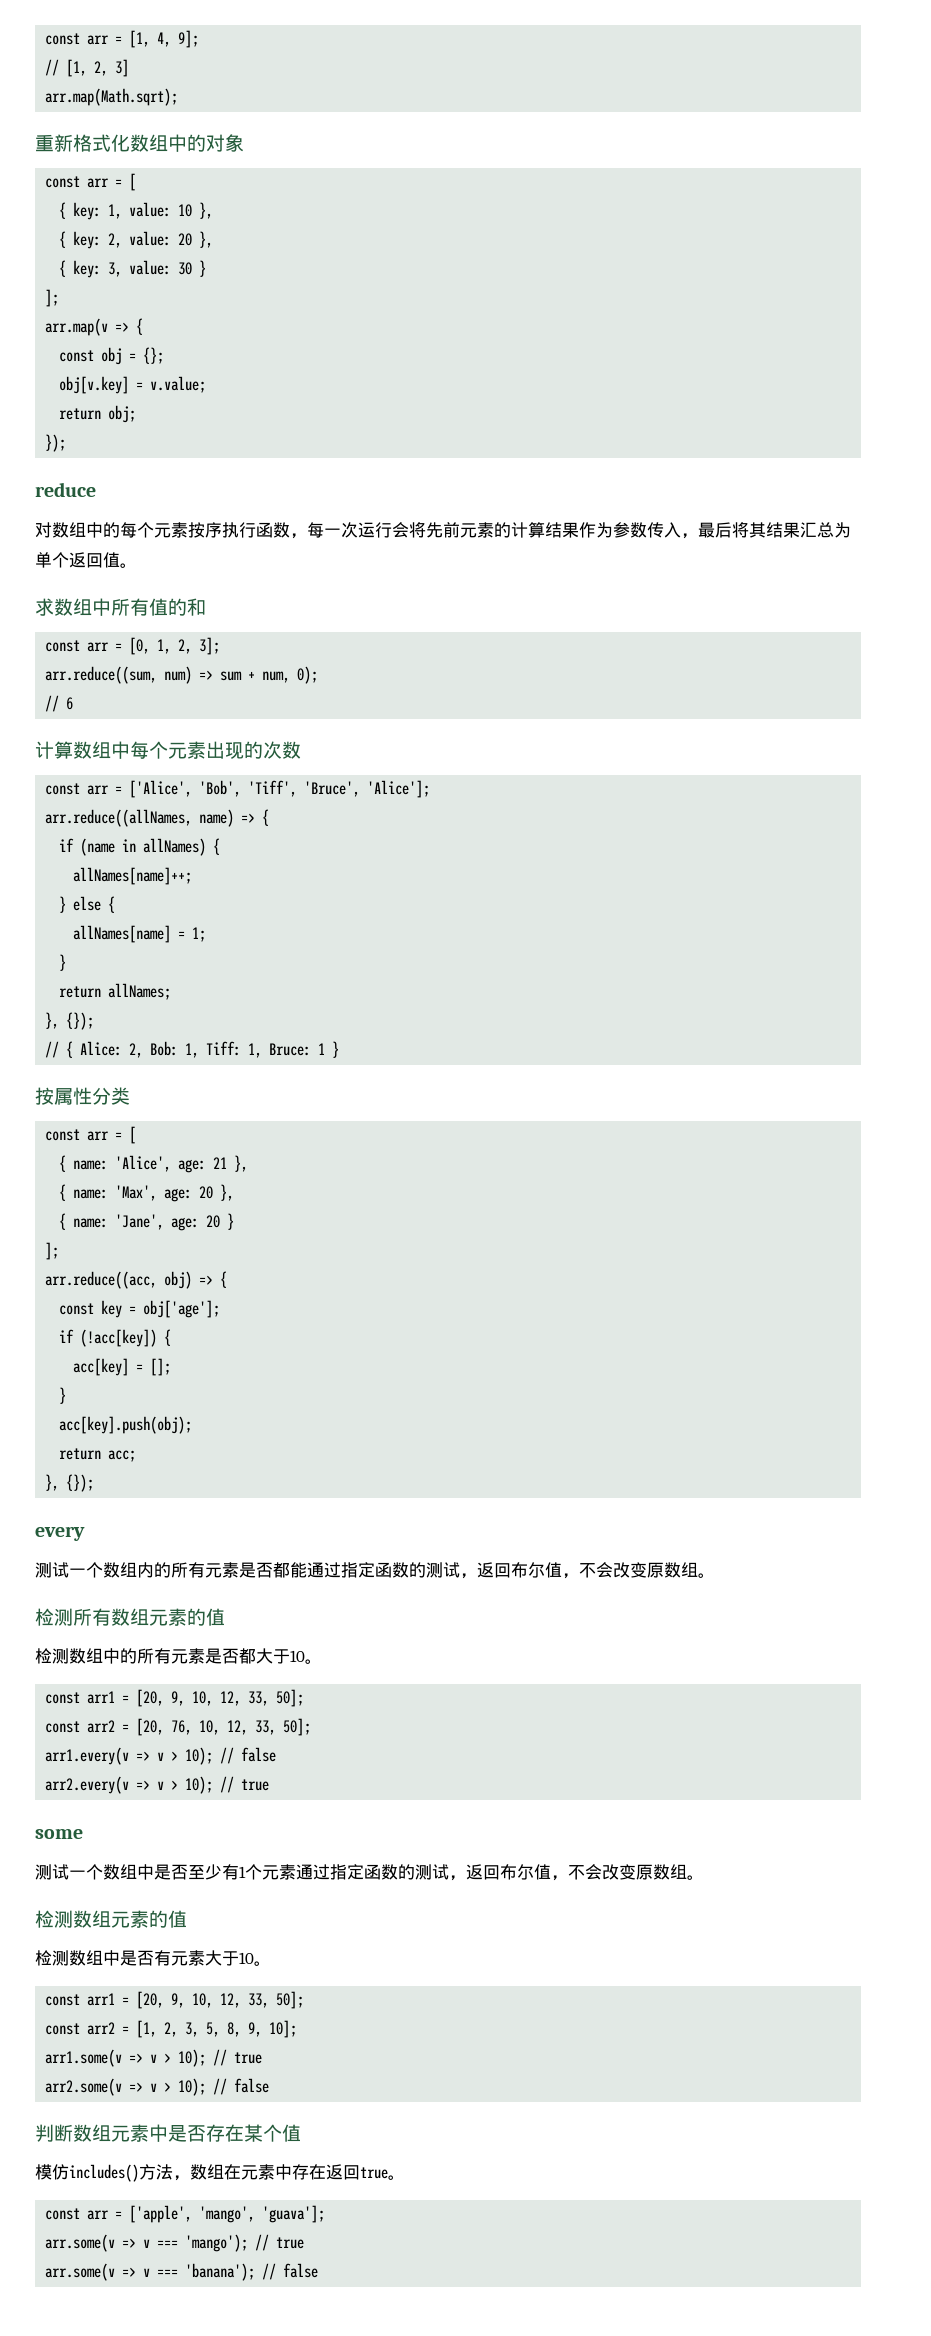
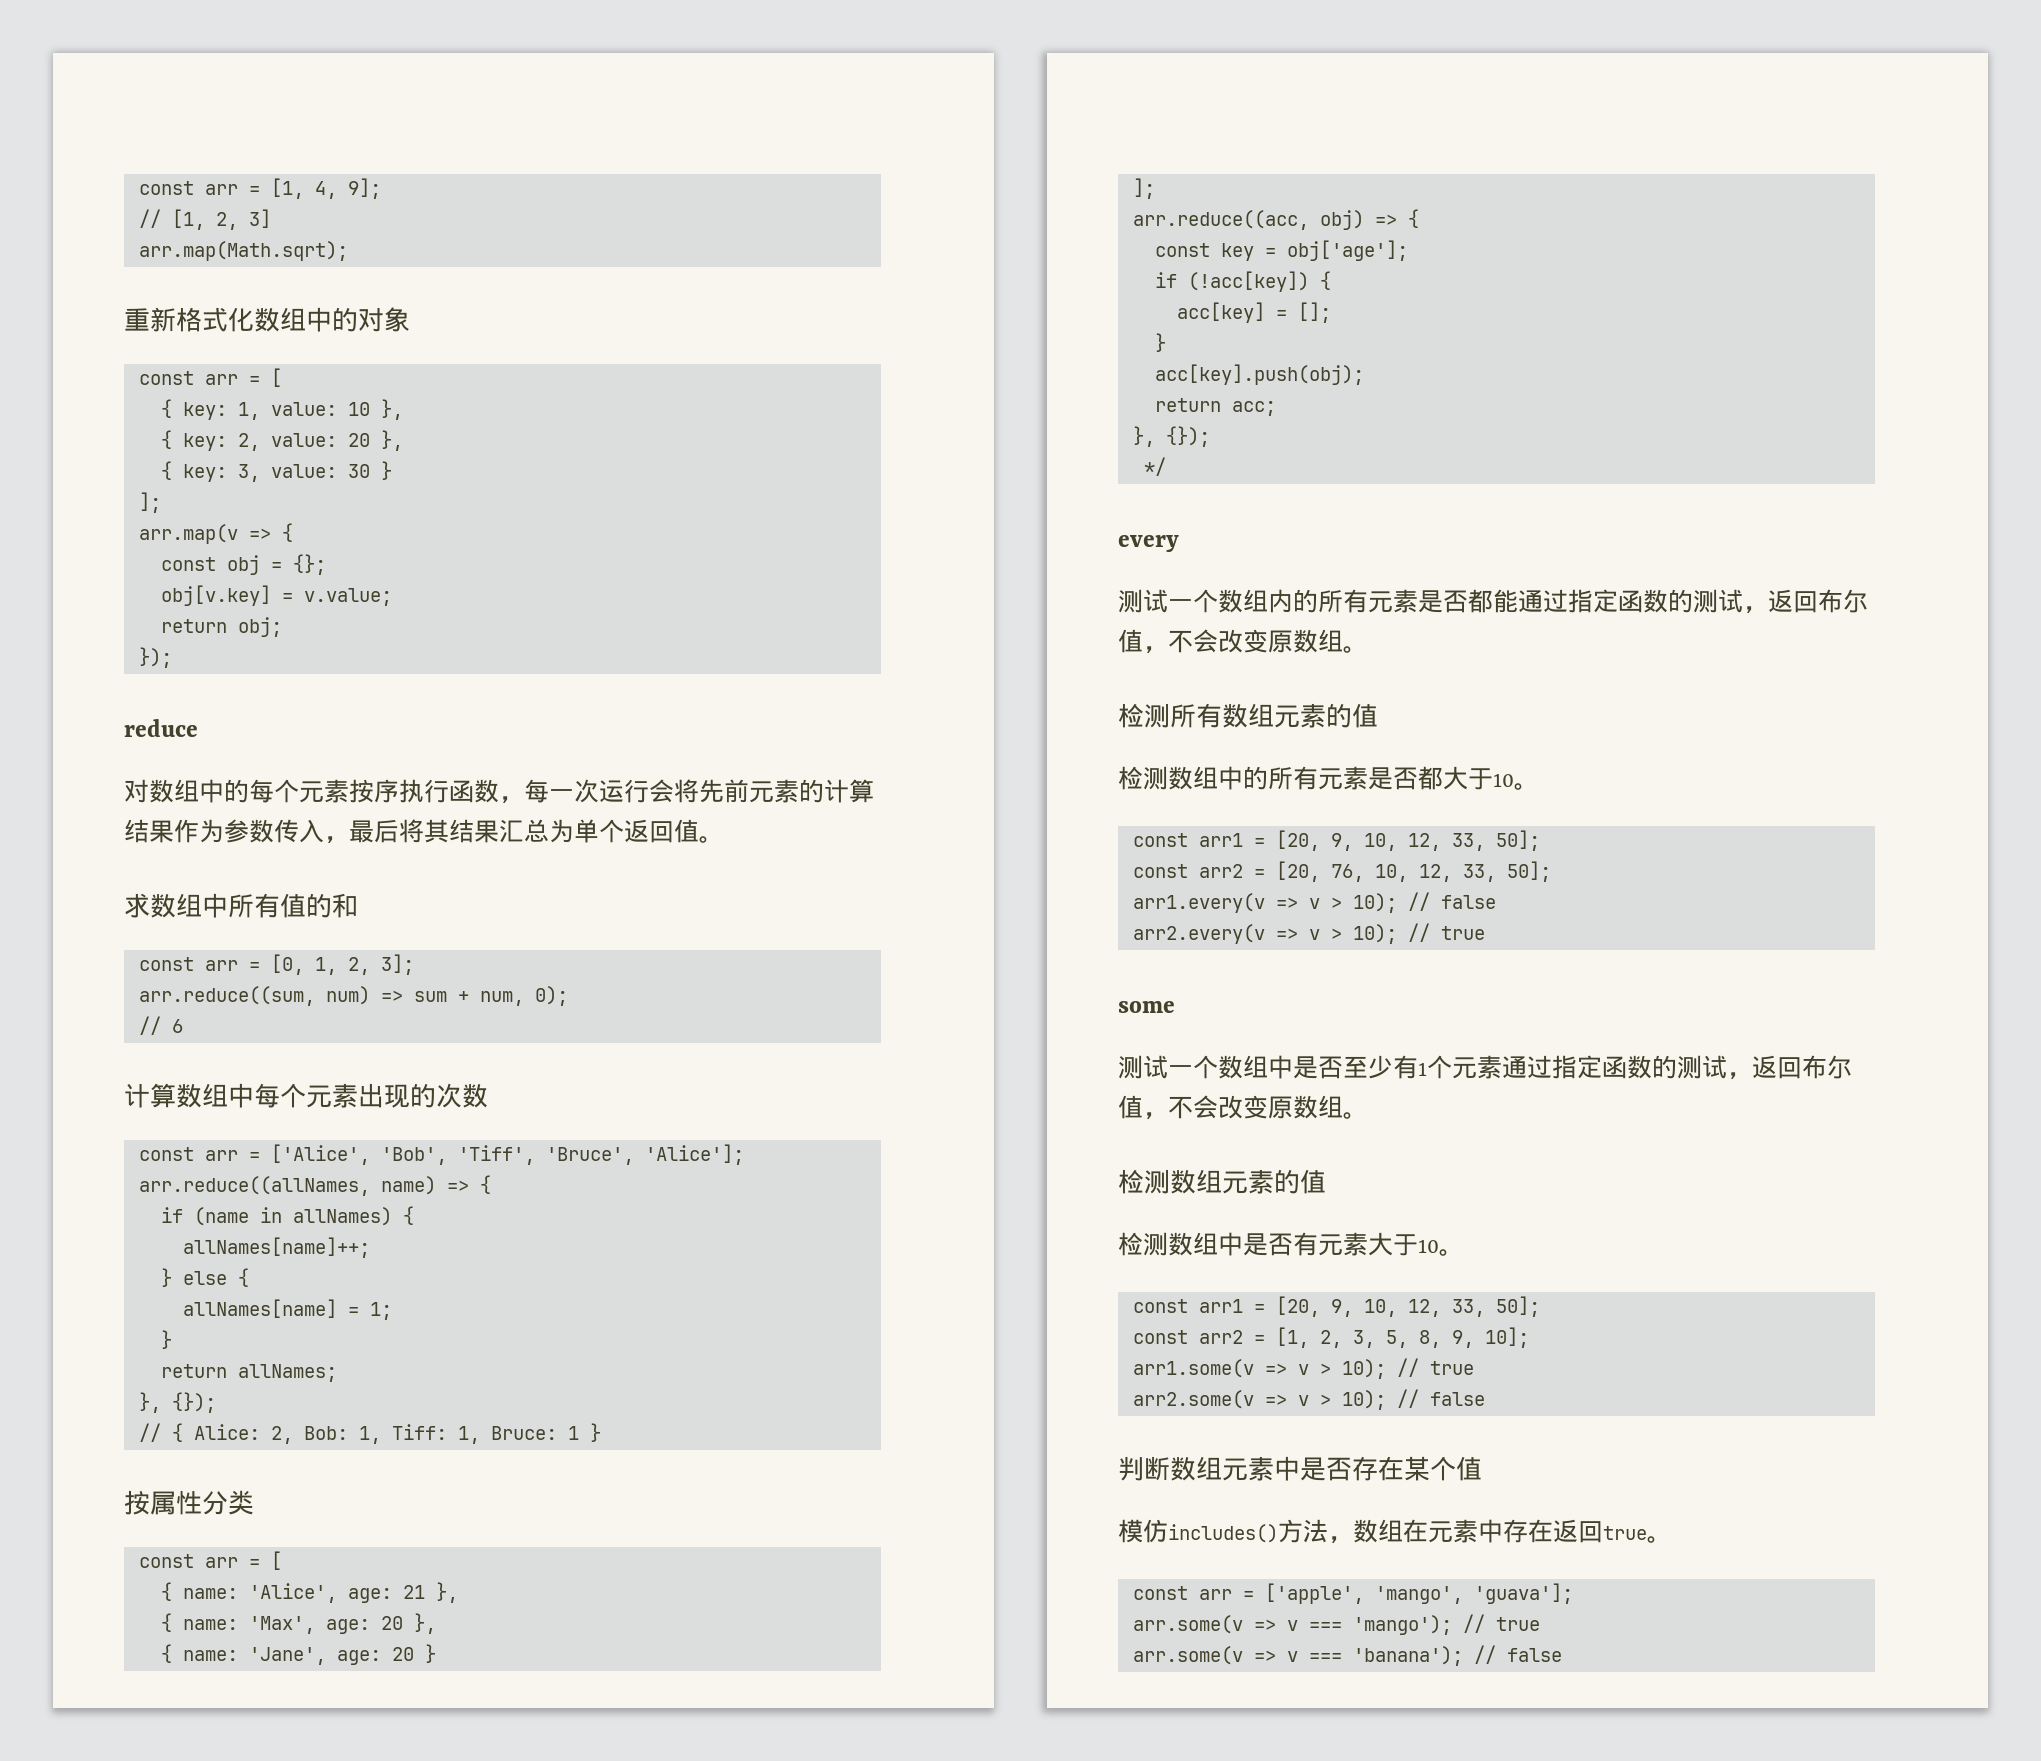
+ */

